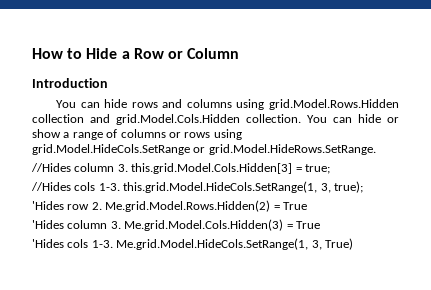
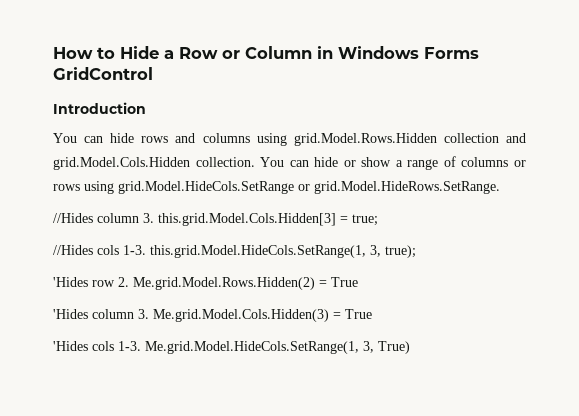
- How to Hide a Row or Column
+ How to Hide a Row or Column in Windows Forms GridControl

